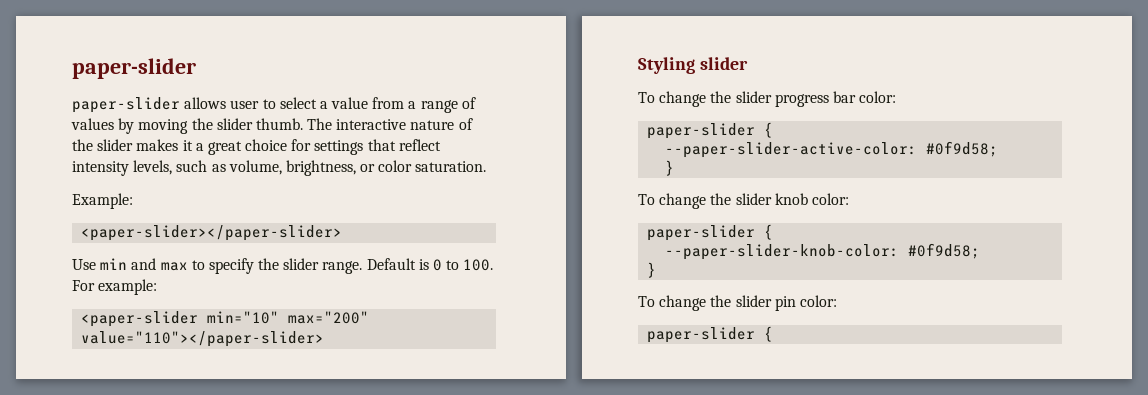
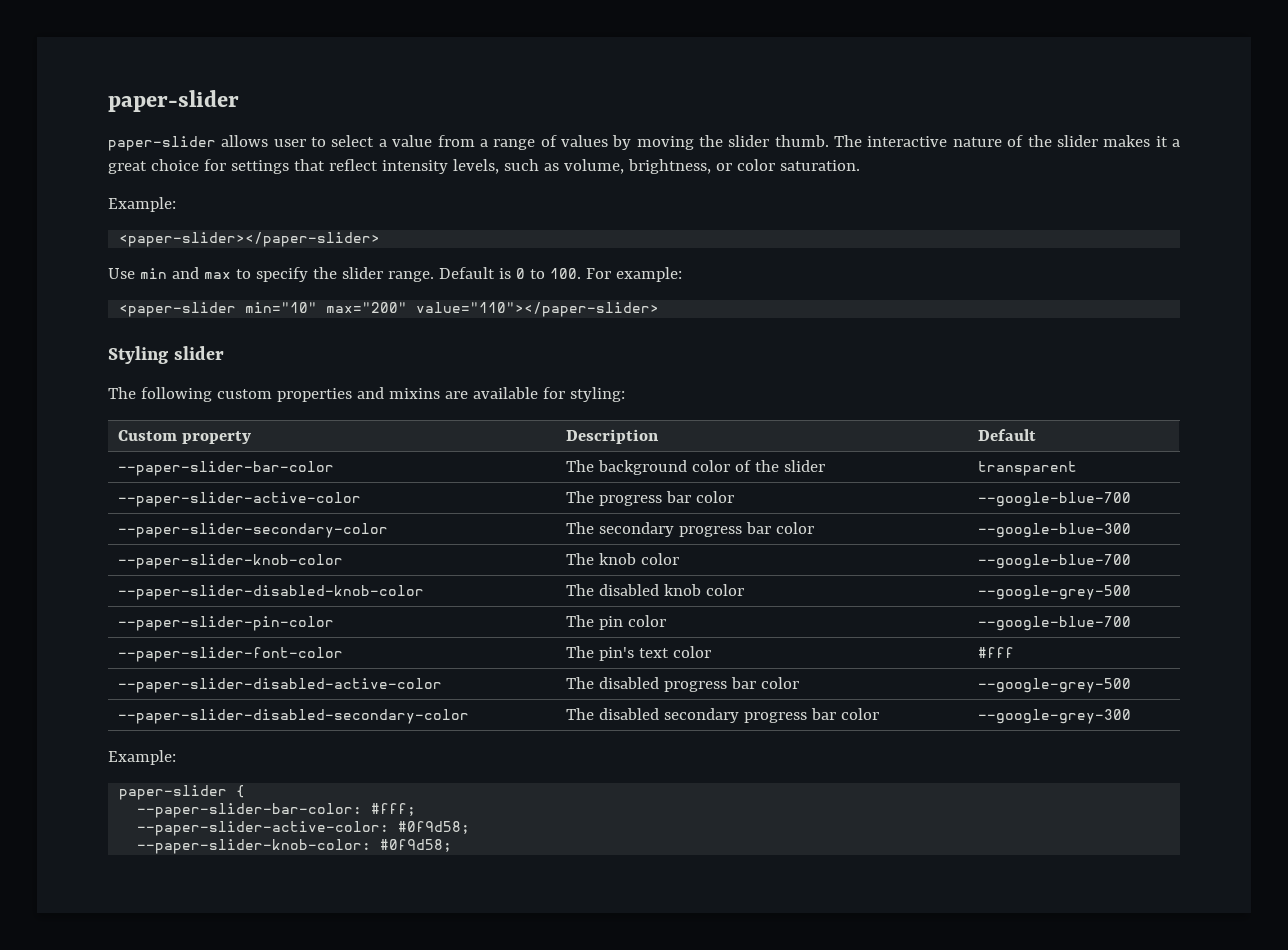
- To change the slider progress bar color:
+ The following custom properties and mixins are available for styling:
+ Custom property | Description | Default
+ --paper-slider-bar-color | The background color of the slider | transparent
+ --paper-slider-active-color | The progress bar color | --google-blue-700
+ --paper-slider-secondary-color | The secondary progress bar color | --google-blue-300
+ --paper-slider-knob-color | The knob color | --google-blue-700
+ --paper-slider-disabled-knob-color | The disabled knob color | --google-grey-500
+ --paper-slider-pin-color | The pin color | --google-blue-700
+ --paper-slider-font-color | The pin's text color | #fff
+ --paper-slider-disabled-active-color | The disabled progress bar color | --google-grey-500
+ --paper-slider-disabled-secondary-color | The disabled secondary progress bar color | --google-grey-300
+ Example:
  paper-slider {
+ --paper-slider-bar-color: #fff;
  --paper-slider-active-color: #0f9d58;
- }
- To change the slider knob color:
- paper-slider {
  --paper-slider-knob-color: #0f9d58;
- }
- To change the slider pin color:
- paper-slider {

